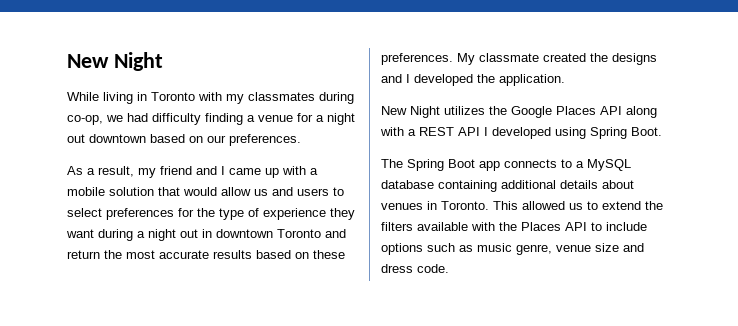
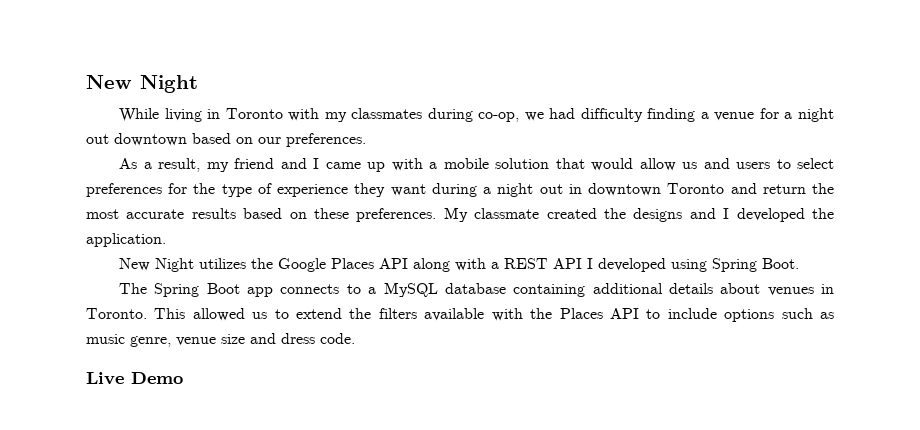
+ Live Demo

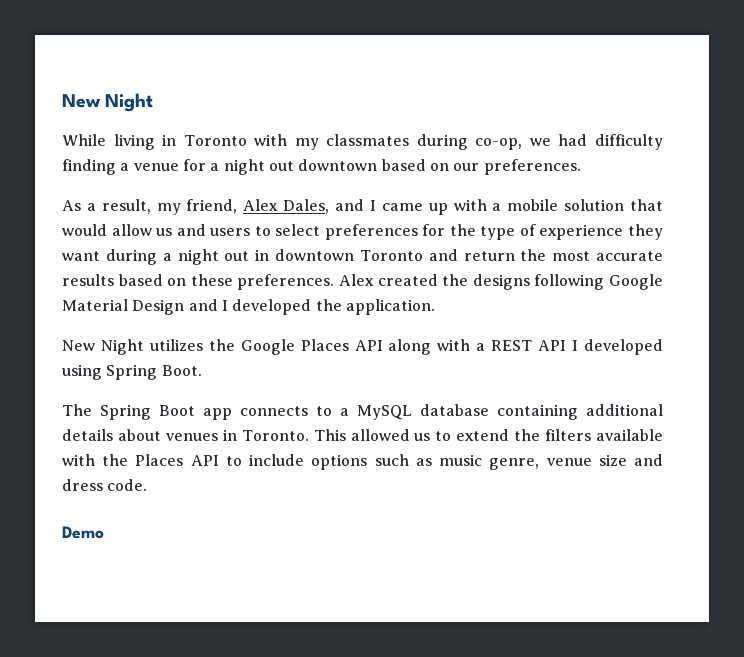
- As a result, my friend and I came up with a mobile solution that would allow us and users to select preferences for the type of experience they want during a night out in downtown Toronto and return the most accurate results based on these preferences.
+ As a result, my friend, Alex Dales, and I came up with a mobile solution that would allow us and users to select preferences for the type of experience they want during a night out in downtown Toronto and return the most accurate results based on these preferences.
- My classmate created the designs and I developed the application.
+ Alex created the designs following Google Material Design and I developed the application.
- Live Demo
+ Demo

